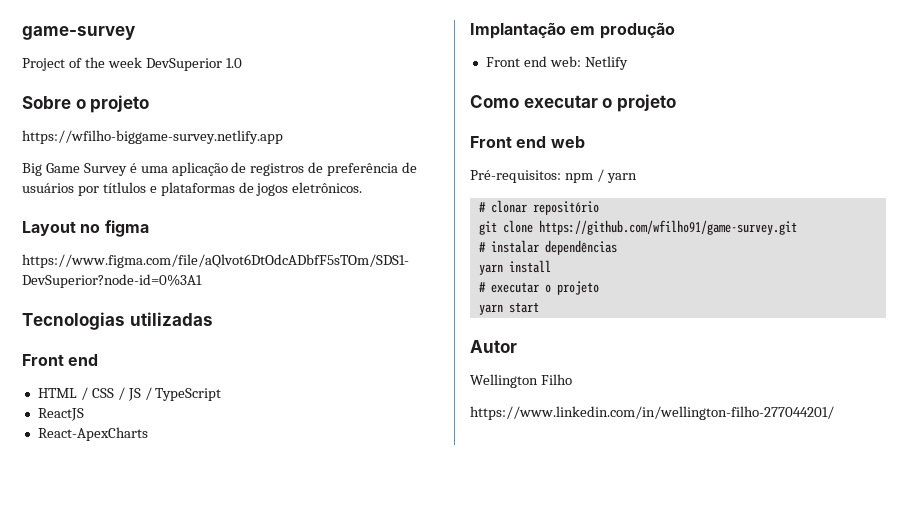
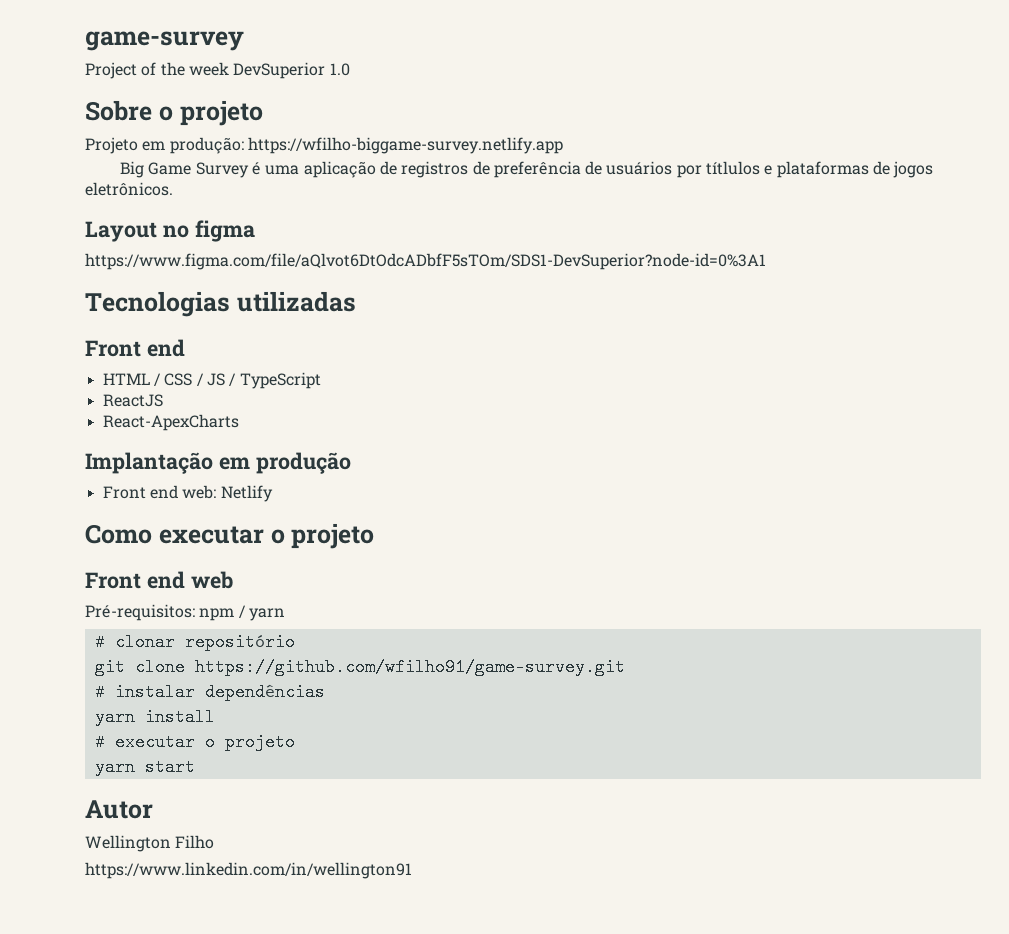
- https://wfilho-biggame-survey.netlify.app
+ Projeto em produção: https://wfilho-biggame-survey.netlify.app
- https://www.linkedin.com/in/wellington-filho-277044201/
+ https://www.linkedin.com/in/wellington91

